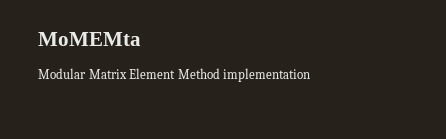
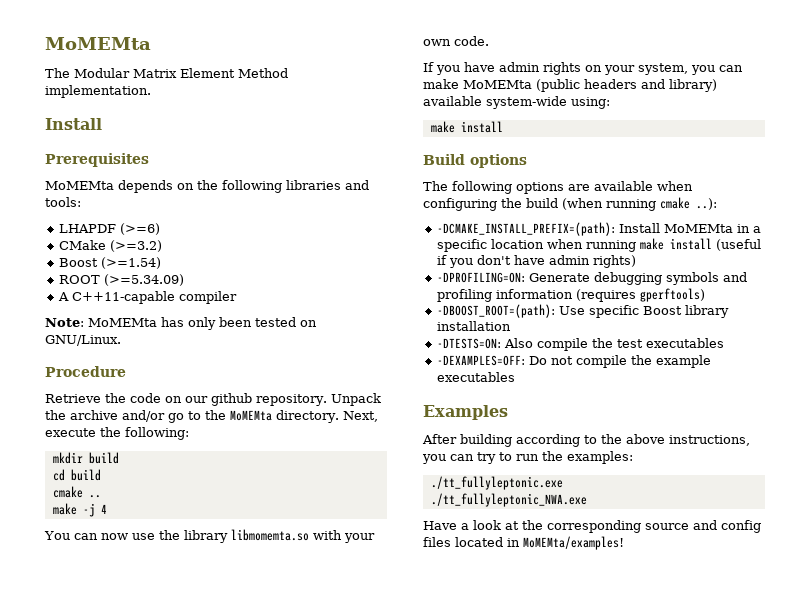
- Modular Matrix Element Method implementation
+ The Modular Matrix Element Method implementation.
+ Install
+ Prerequisites
+ MoMEMta depends on the following libraries and tools:
+ LHAPDF (>=6)
+ CMake (>=3.2)
+ Boost (>=1.54)
+ ROOT (>=5.34.09)
+ A C++11-capable compiler
+ Note: MoMEMta has only been tested on GNU/Linux.
+ Procedure
+ Retrieve the code on our github repository. Unpack the archive and/or go to the MoMEMta directory. Next, execute the following:
+ mkdir build
+ cd build
+ cmake ..
+ make -j 4
+ You can now use the library libmomemta.so with your own code.
+ If you have admin rights on your system, you can make MoMEMta (public headers and library) available system-wide using:
+ make install
+ Build options
+ The following options are available when configuring the build (when running cmake ..):
+ -DCMAKE_INSTALL_PREFIX=(path): Install MoMEMta in a specific location when running make install (useful if you don't have admin rights)
+ -DPROFILING=ON: Generate debugging symbols and profiling information (requires gperftools)
+ -DBOOST_ROOT=(path): Use specific Boost library installation
+ -DTESTS=ON: Also compile the test executables
+ -DEXAMPLES=OFF: Do not compile the example executables
+ Examples
+ After building according to the above instructions, you can try to run the examples:
+ ./tt_fullyleptonic.exe
+ ./tt_fullyleptonic_NWA.exe
+ Have a look at the corresponding source and config files located in MoMEMta/examples!

